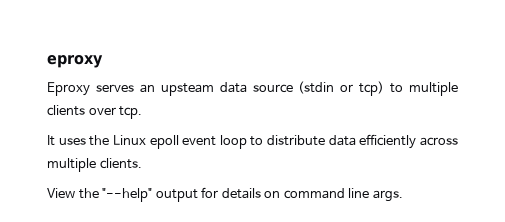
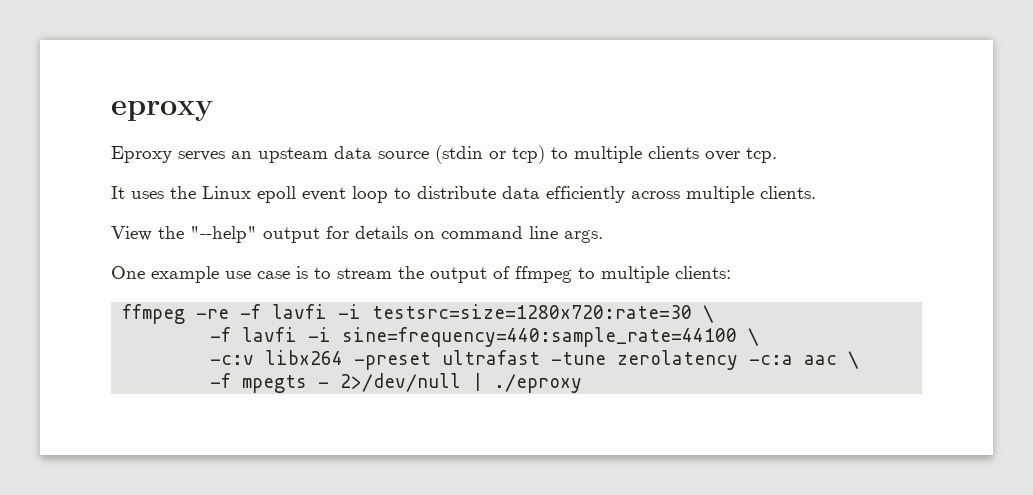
+ One example use case is to stream the output of ffmpeg to multiple clients:
+ ffmpeg -re -f lavfi -i testsrc=size=1280x720:rate=30 \
+ -f lavfi -i sine=frequency=440:sample_rate=44100 \
+ -c:v libx264 -preset ultrafast -tune zerolatency -c:a aac \
+ -f mpegts - 2>/dev/null | ./eproxy

